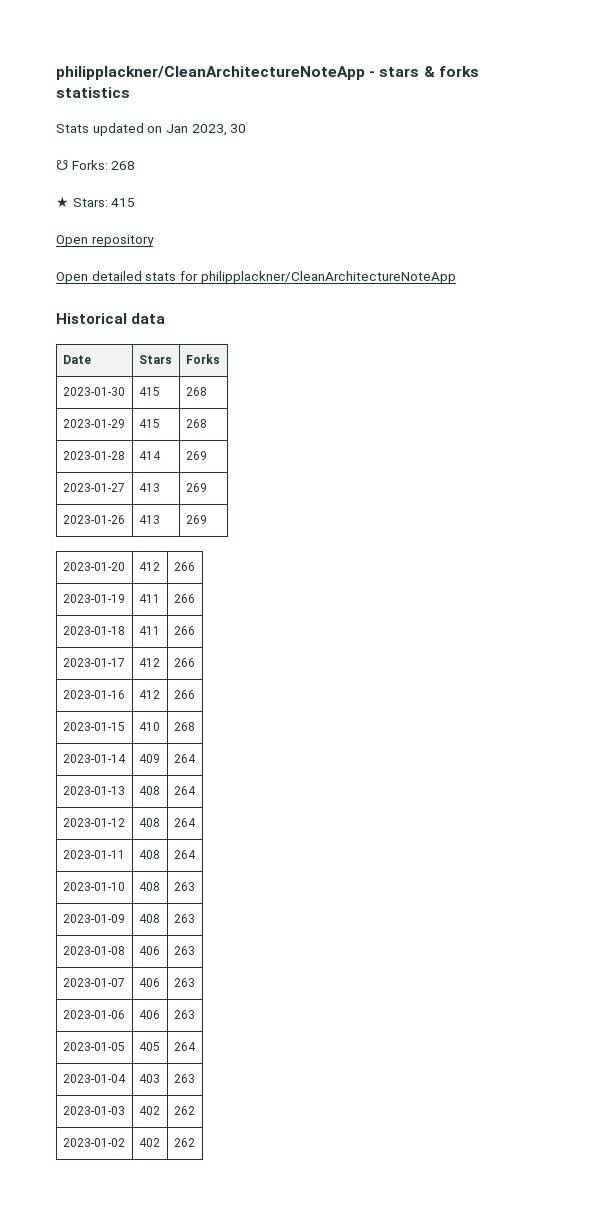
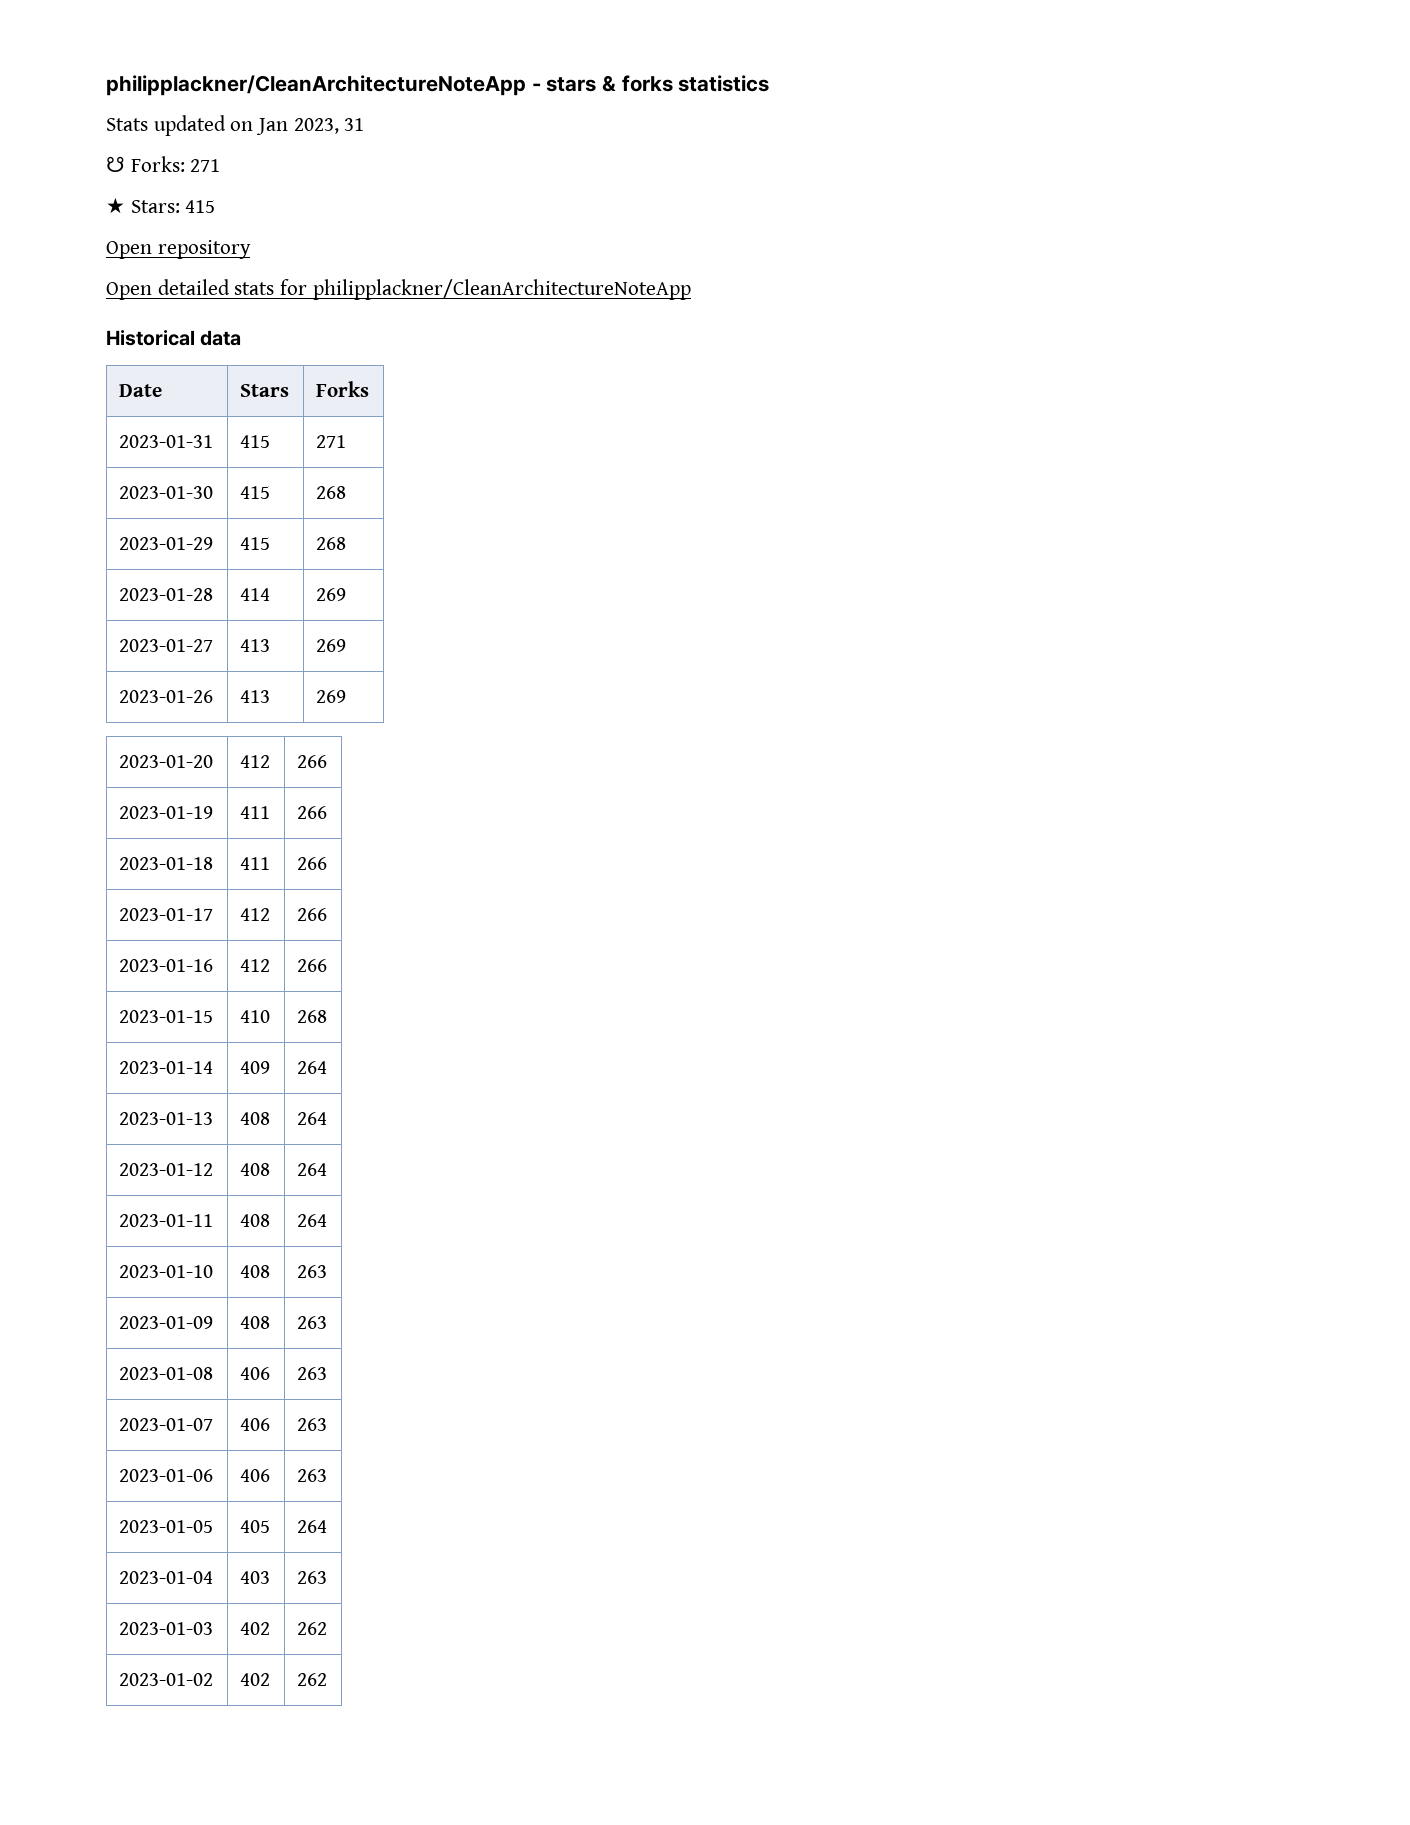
- Stats updated on Jan 2023, 30
+ Stats updated on Jan 2023, 31
- ☋ Forks: 268
+ ☋ Forks: 271
+ 2023-01-31 | 415 | 271

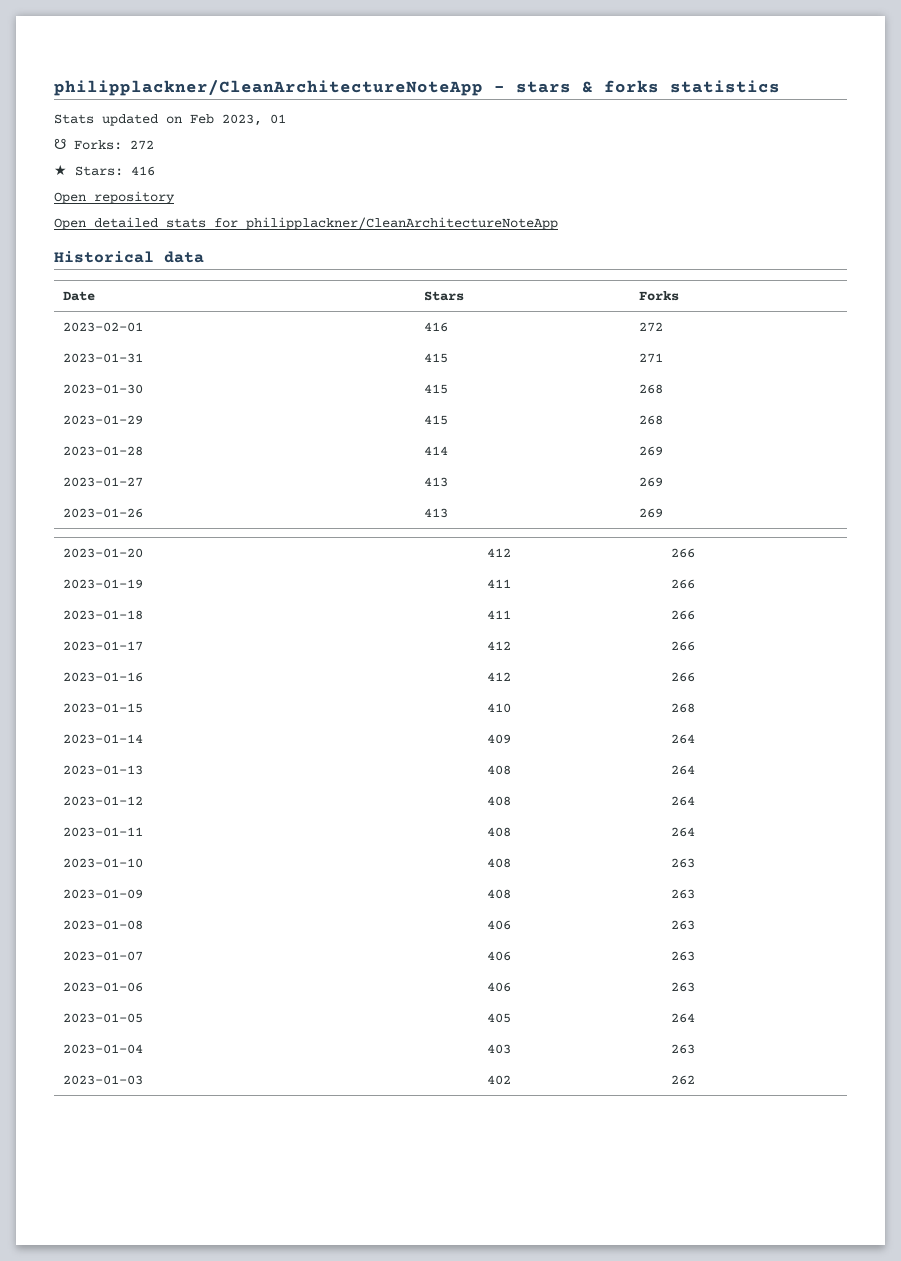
- Stats updated on Jan 2023, 31
+ Stats updated on Feb 2023, 01
- ☋ Forks: 271
+ ☋ Forks: 272
- ★ Stars: 415
+ ★ Stars: 416
+ 2023-02-01 | 416 | 272
- 2023-01-02 | 402 | 262

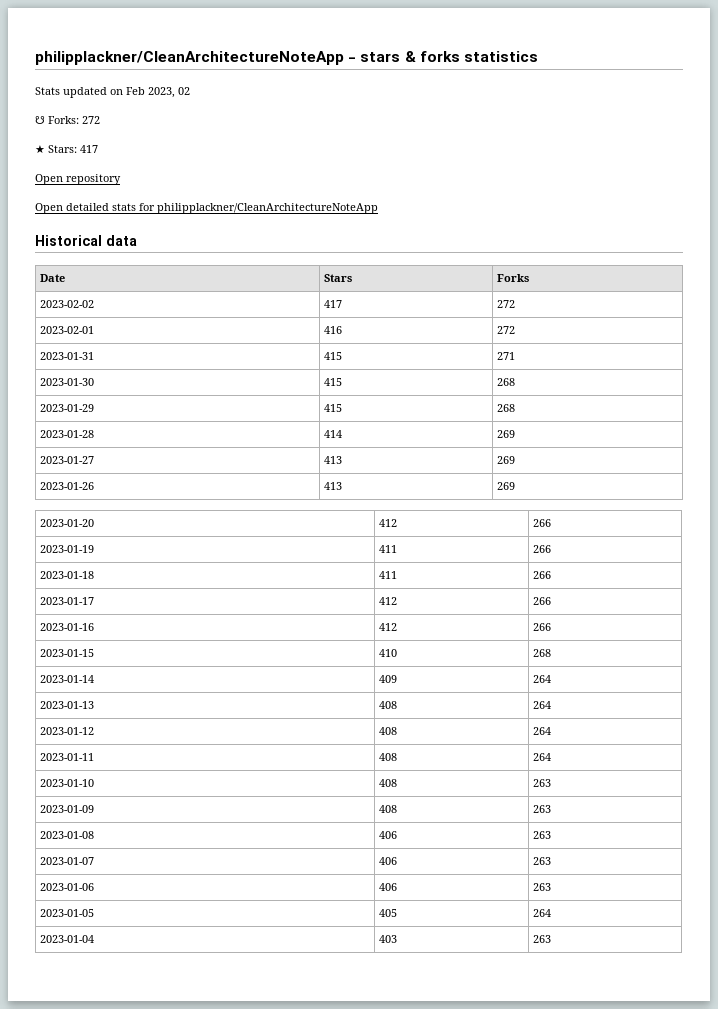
- Stats updated on Feb 2023, 01
+ Stats updated on Feb 2023, 02
- ★ Stars: 416
+ ★ Stars: 417
+ 2023-02-02 | 417 | 272
- 2023-01-03 | 402 | 262

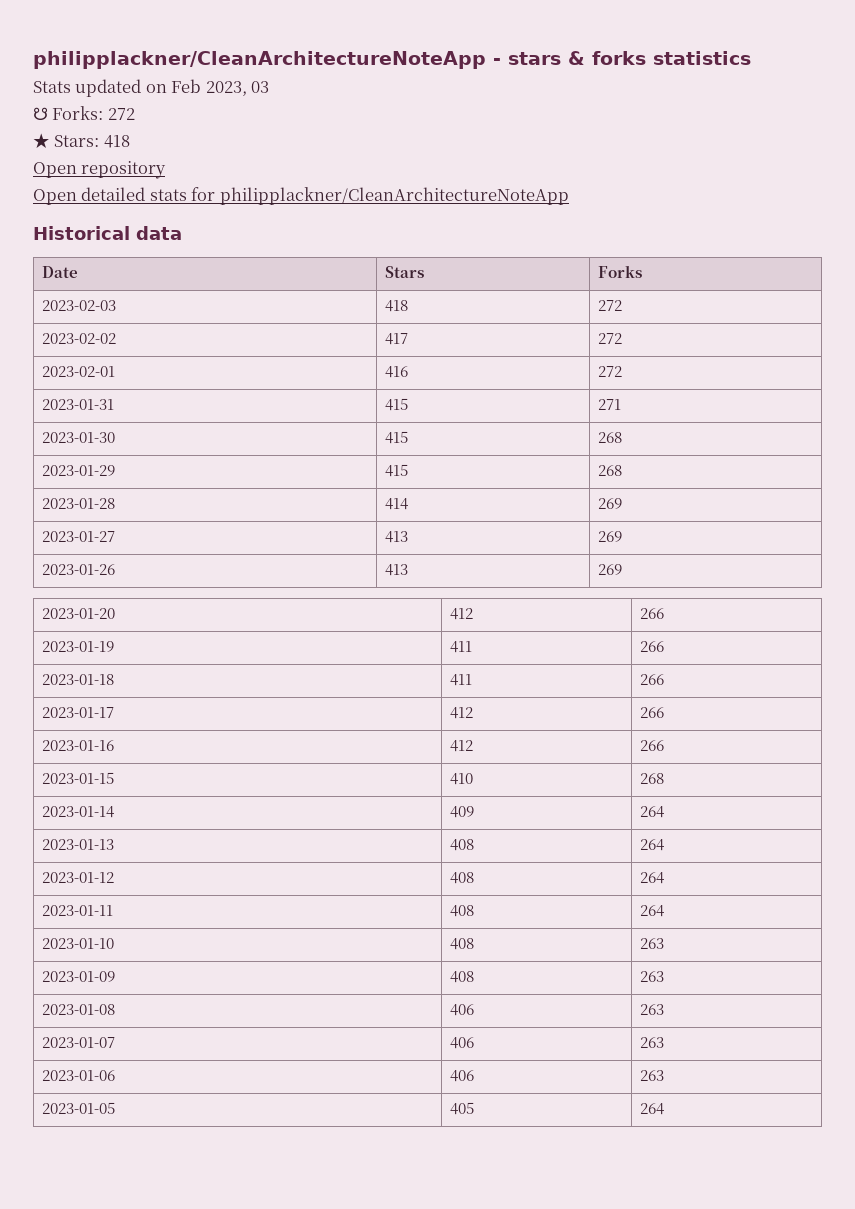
- Stats updated on Feb 2023, 02
+ Stats updated on Feb 2023, 03
- ★ Stars: 417
+ ★ Stars: 418
+ 2023-02-03 | 418 | 272
- 2023-01-04 | 403 | 263

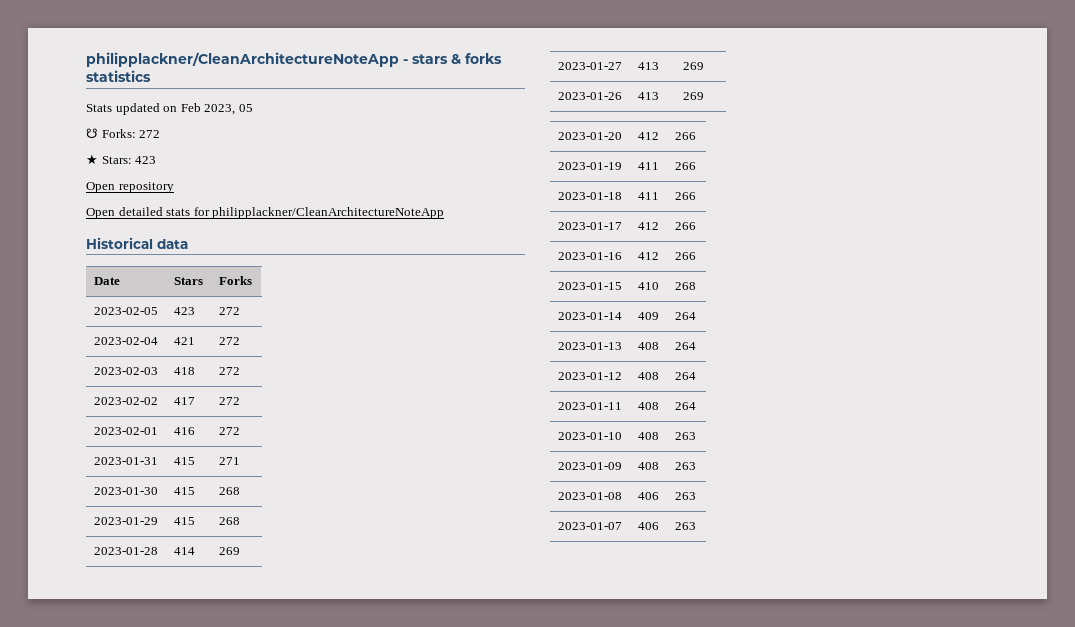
- Stats updated on Feb 2023, 03
+ Stats updated on Feb 2023, 05
- ★ Stars: 418
+ ★ Stars: 423
+ 2023-02-05 | 423 | 272
+ 2023-02-04 | 421 | 272
- 2023-01-06 | 406 | 263
- 2023-01-05 | 405 | 264

